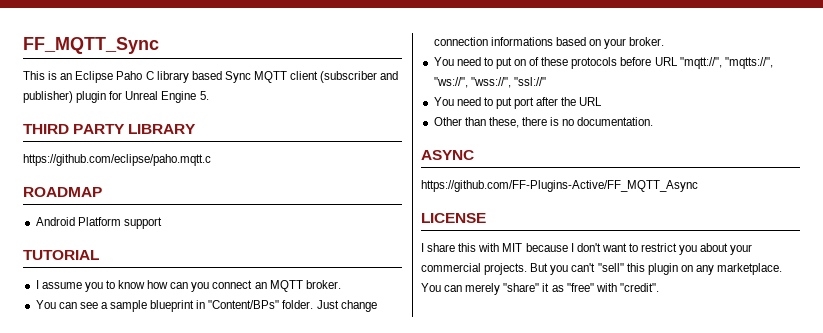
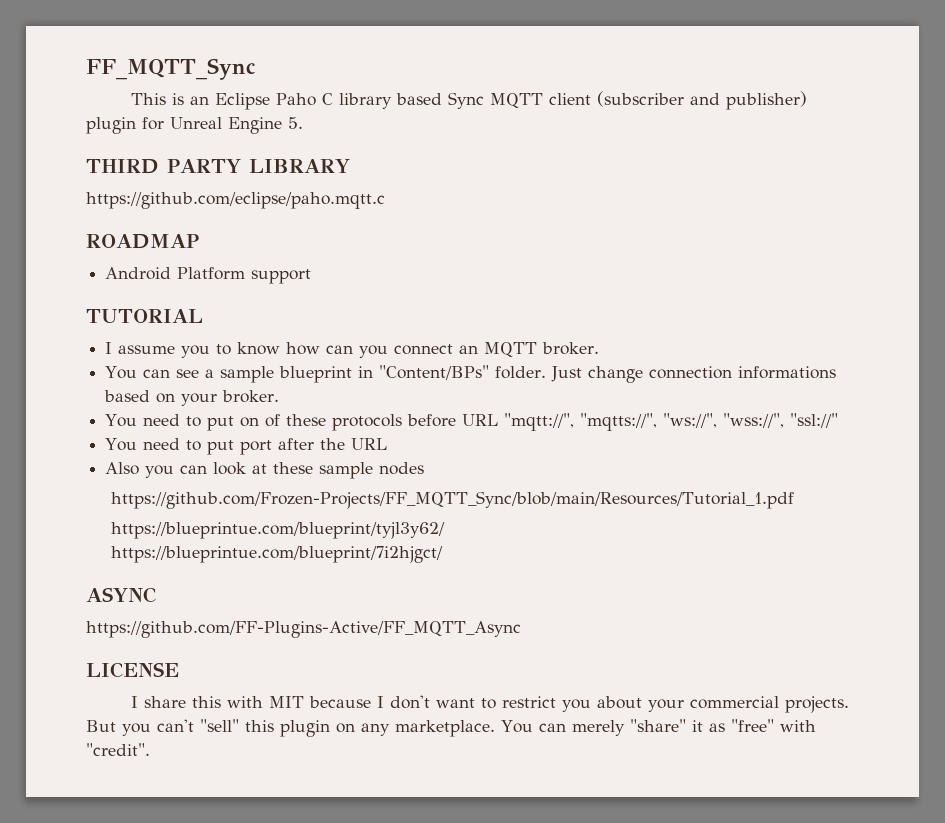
- Other than these, there is no documentation.
+ Also you can look at these sample nodes
+ https://github.com/Frozen-Projects/FF_MQTT_Sync/blob/main/Resources/Tutorial_1.pdf
+ https://blueprintue.com/blueprint/tyjl3y62/
+ https://blueprintue.com/blueprint/7i2hjgct/

